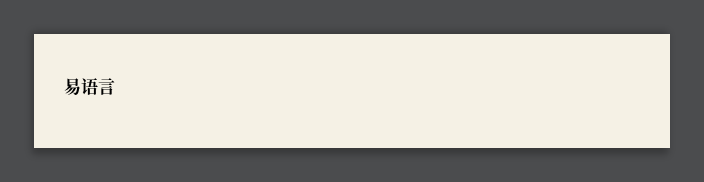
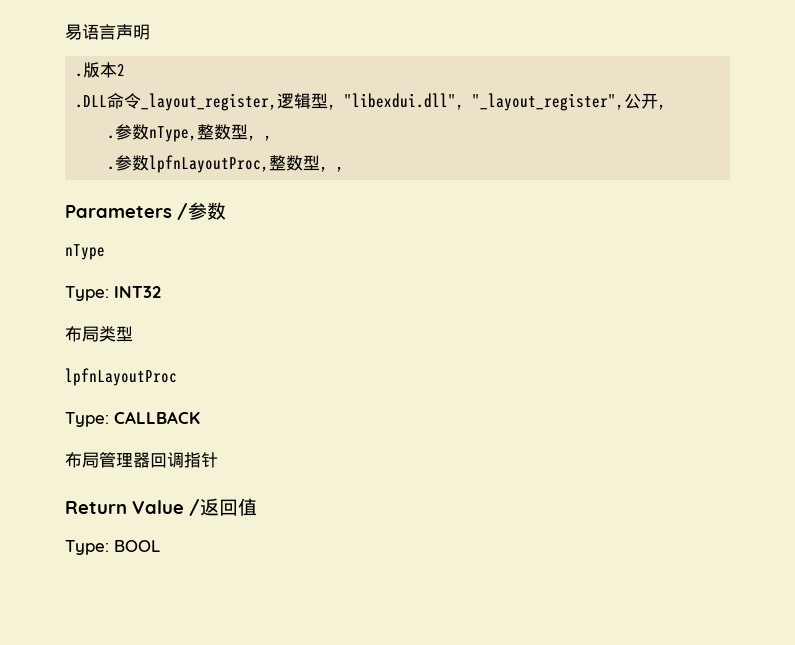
- 易语言
+ 易语言声明
+ .版本2
+ .DLL命令_layout_register,逻辑型, "libexdui.dll", "_layout_register",公开,
+ .参数nType,整数型, ,
+ .参数lpfnLayoutProc,整数型, ,
+ Parameters /参数
+ nType
+ Type: INT32
+ 布局类型
+ lpfnLayoutProc
+ Type: CALLBACK
+ 布局管理器回调指针
+ Return Value /返回值
+ Type: BOOL

